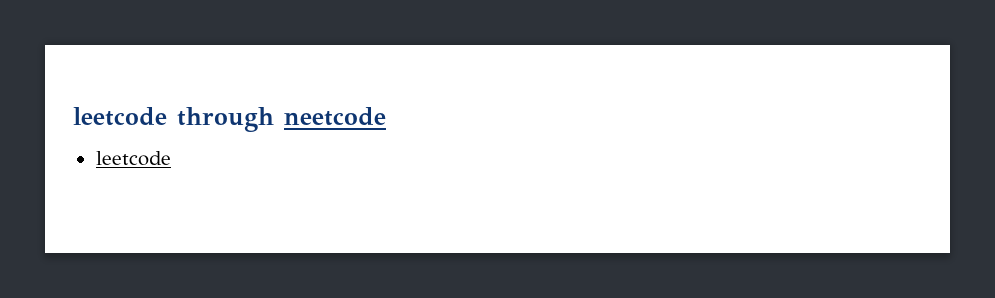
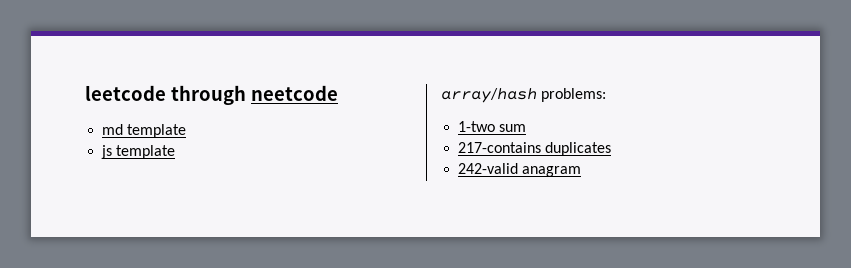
  leetcode through neetcode
- leetcode
+ md template
+ js template
+ array/hash problems:
+ 1-two sum
+ 217-contains duplicates
+ 242-valid anagram

